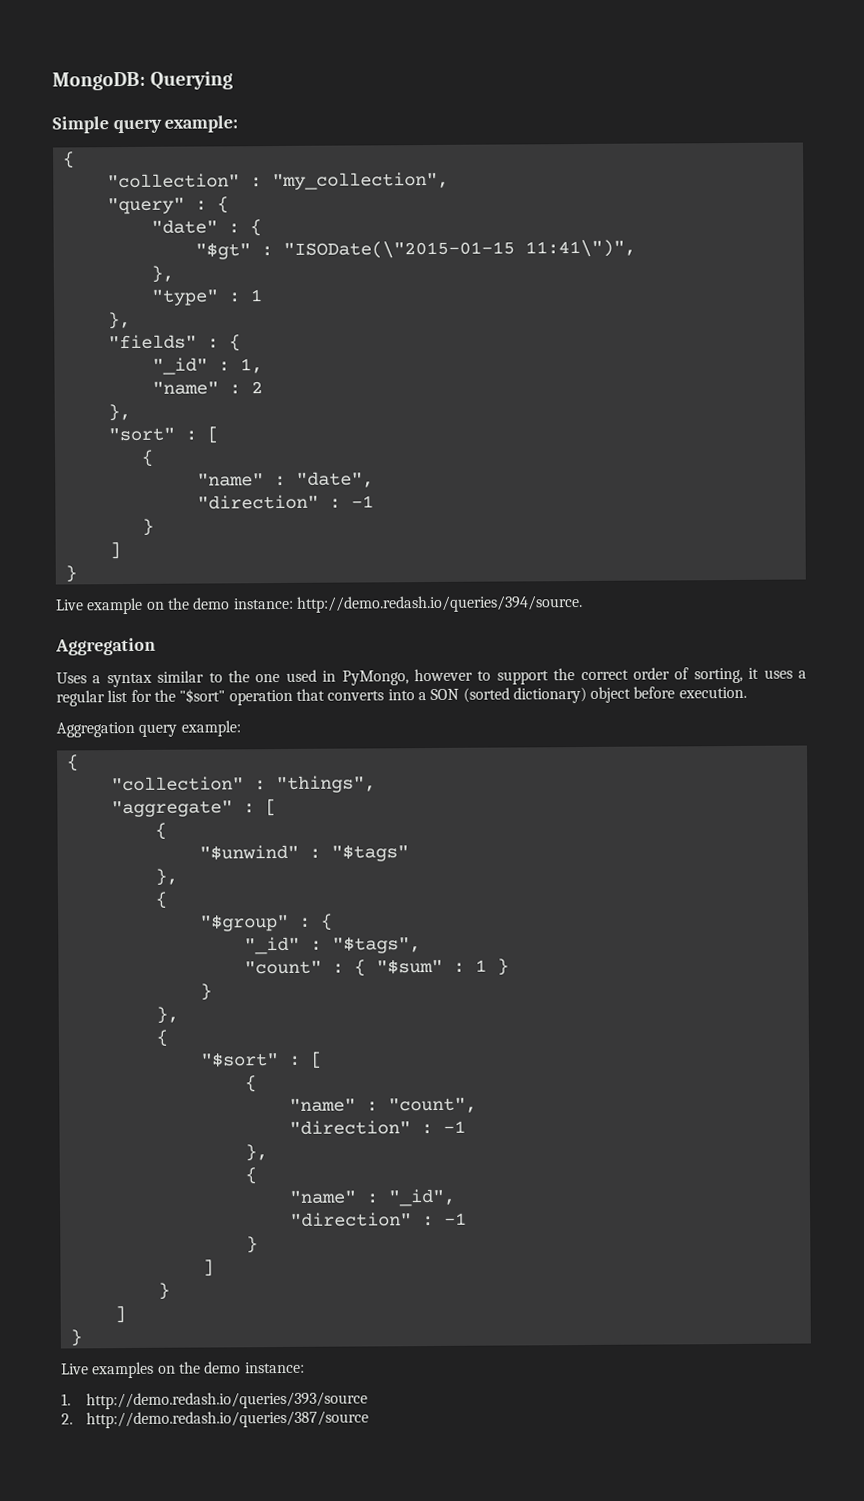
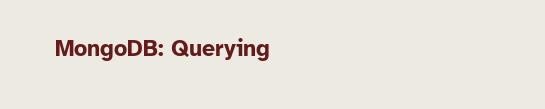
- Simple query example:
- {
- "collection" : "my_collection",
- "query" : {
- "date" : {
- "$gt" : "ISODate(\"2015-01-15 11:41\")",
- },
- "type" : 1
- },
- "fields" : {
- "_id" : 1,
- "name" : 2
- },
- "sort" : [
- {
- "name" : "date",
- "direction" : -1
- }
- ]
- }
- Live example on the demo instance: http://demo.redash.io/queries/394/source.
- Aggregation
- Uses a syntax similar to the one used in PyMongo, however to support the correct order of sorting, it uses a regular list for the "$sort" operation that converts into a SON (sorted dictionary) object before execution.
- Aggregation query example:
- {
- "collection" : "things",
- "aggregate" : [
- {
- "$unwind" : "$tags"
- },
- {
- "$group" : {
- "_id" : "$tags",
- "count" : { "$sum" : 1 }
- }
- },
- {
- "$sort" : [
- {
- "name" : "count",
- "direction" : -1
- },
- {
- "name" : "_id",
- "direction" : -1
- }
- ]
- }
- ]
- }
- Live examples on the demo instance:
- 1. http://demo.redash.io/queries/393/source
- 2. http://demo.redash.io/queries/387/source

